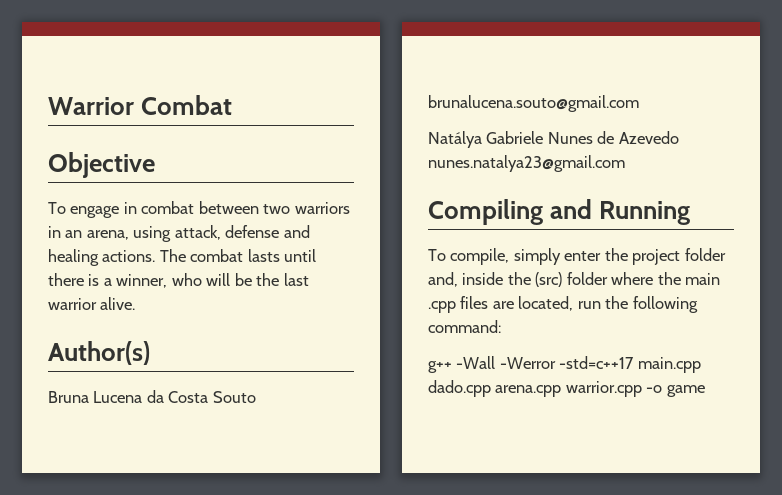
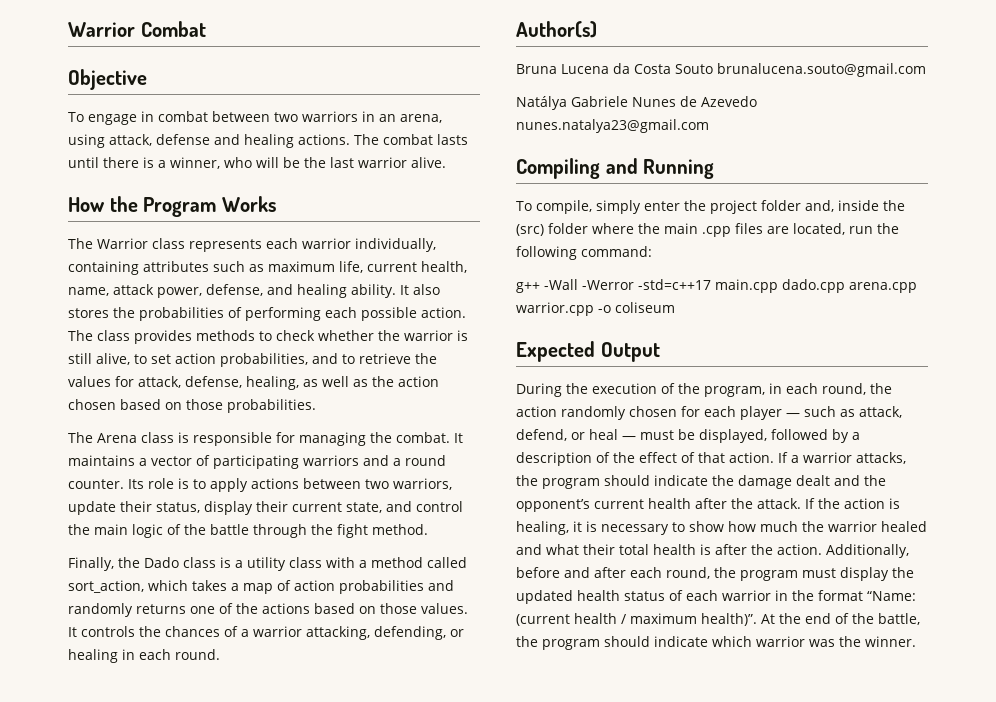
+ How the Program Works
+ The Warrior class represents each warrior individually, containing attributes such as maximum life, current health, name, attack power, defense, and healing ability. It also stores the probabilities of performing each possible action. The class provides methods to check whether the warrior is still alive, to set action probabilities, and to retrieve the values for attack, defense, healing, as well as the action chosen based on those probabilities.
+ The Arena class is responsible for managing the combat. It maintains a vector of participating warriors and a round counter. Its role is to apply actions between two warriors, update their status, display their current state, and control the main logic of the battle through the fight method.
+ Finally, the Dado class is a utility class with a method called sort_action, which takes a map of action probabilities and randomly returns one of the actions based on those values. It controls the chances of a warrior attacking, defending, or healing in each round.
- g++ -Wall -Werror -std=c++17 main.cpp dado.cpp arena.cpp warrior.cpp -o game
+ g++ -Wall -Werror -std=c++17 main.cpp dado.cpp arena.cpp warrior.cpp -o coliseum
+ Expected Output
+ During the execution of the program, in each round, the action randomly chosen for each player — such as attack, defend, or heal — must be displayed, followed by a description of the effect of that action. If a warrior attacks, the program should indicate the damage dealt and the opponent’s current health after the attack. If the action is healing, it is necessary to show how much the warrior healed and what their total health is after the action. Additionally, before and after each round, the program must display the updated health status of each warrior in the format “Name: (current health / maximum health)”. At the end of the battle, the program should indicate which warrior was the winner.

